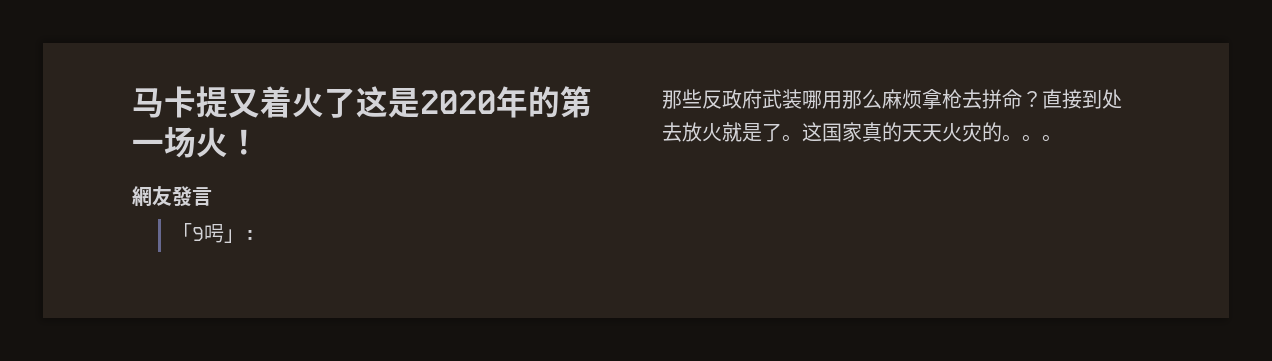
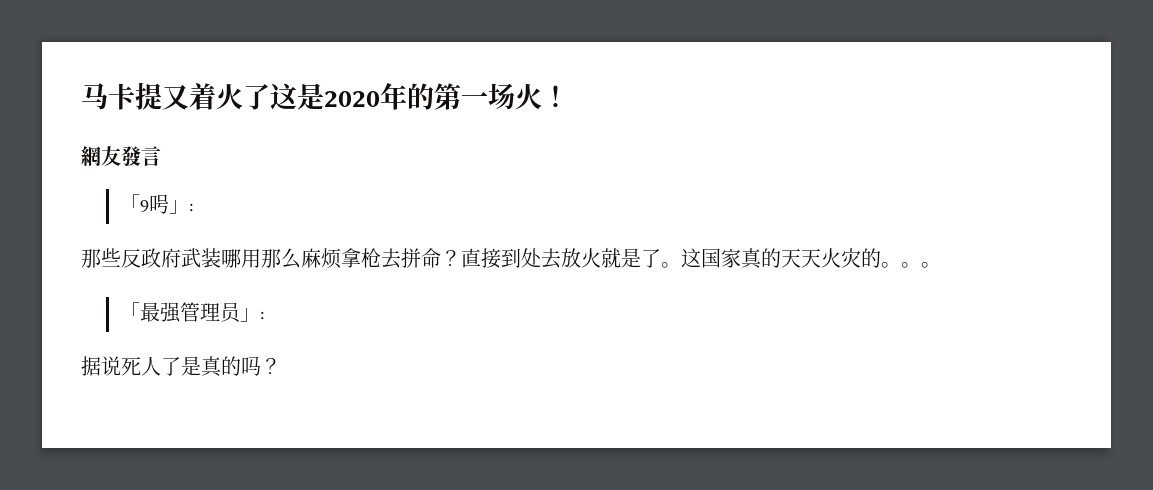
+ 「最强管理员」:
+ 据说死人了是真的吗？

